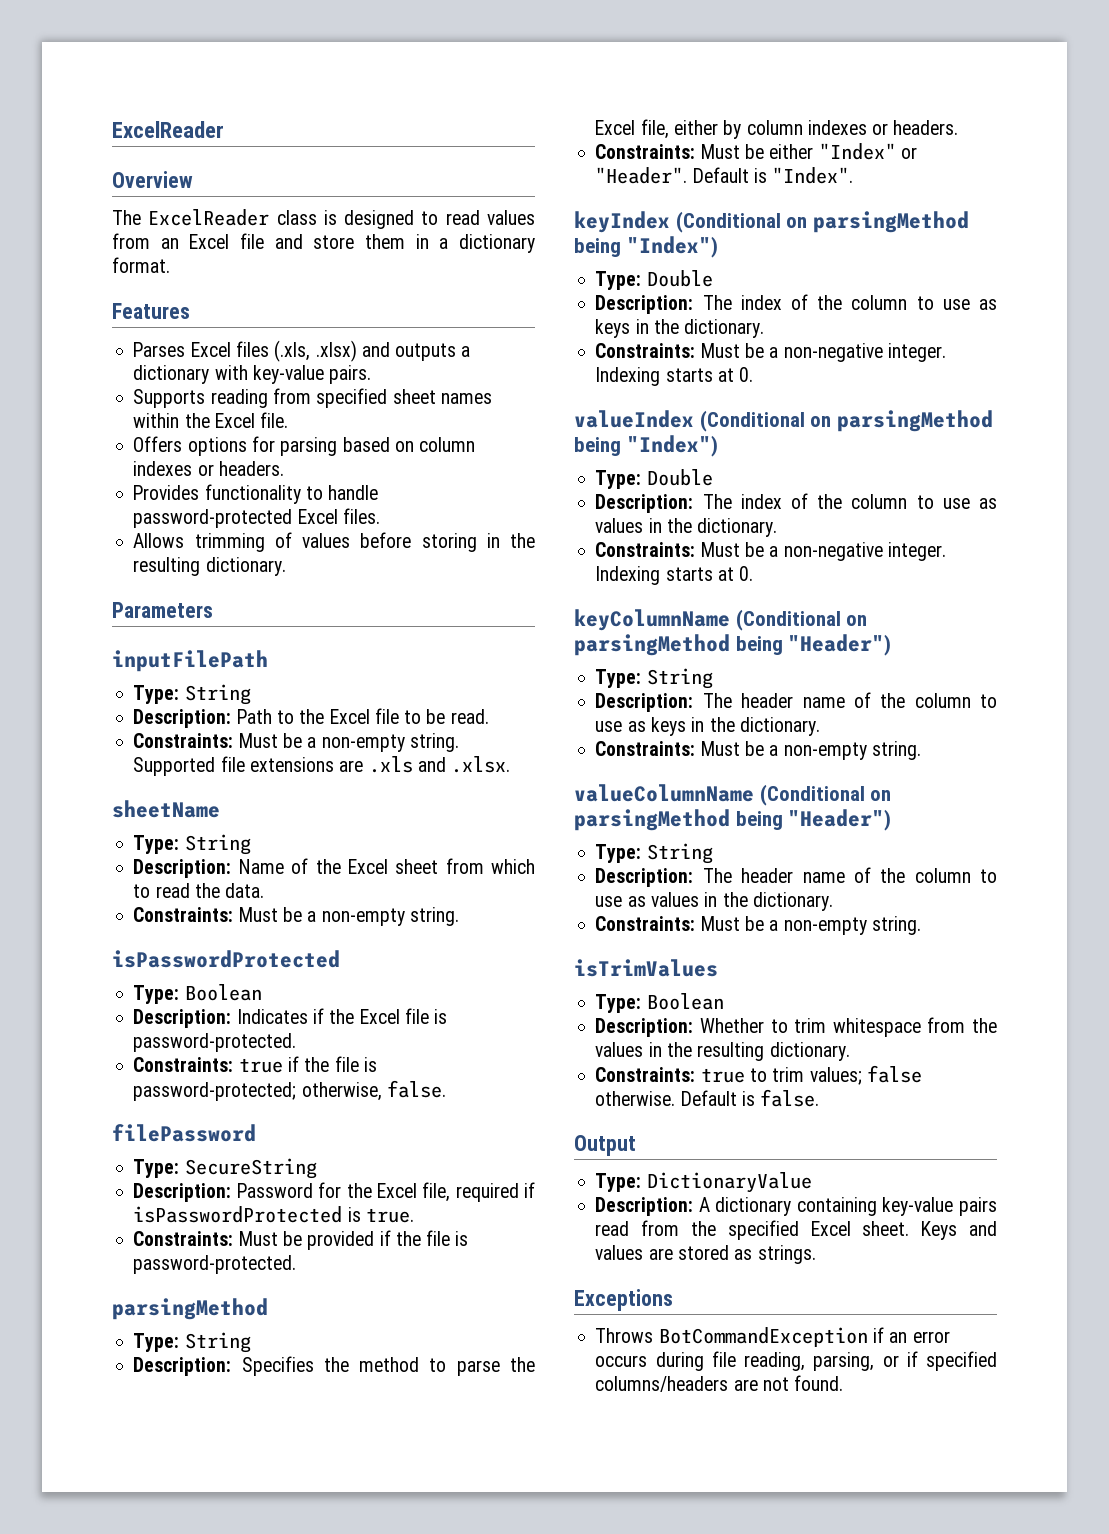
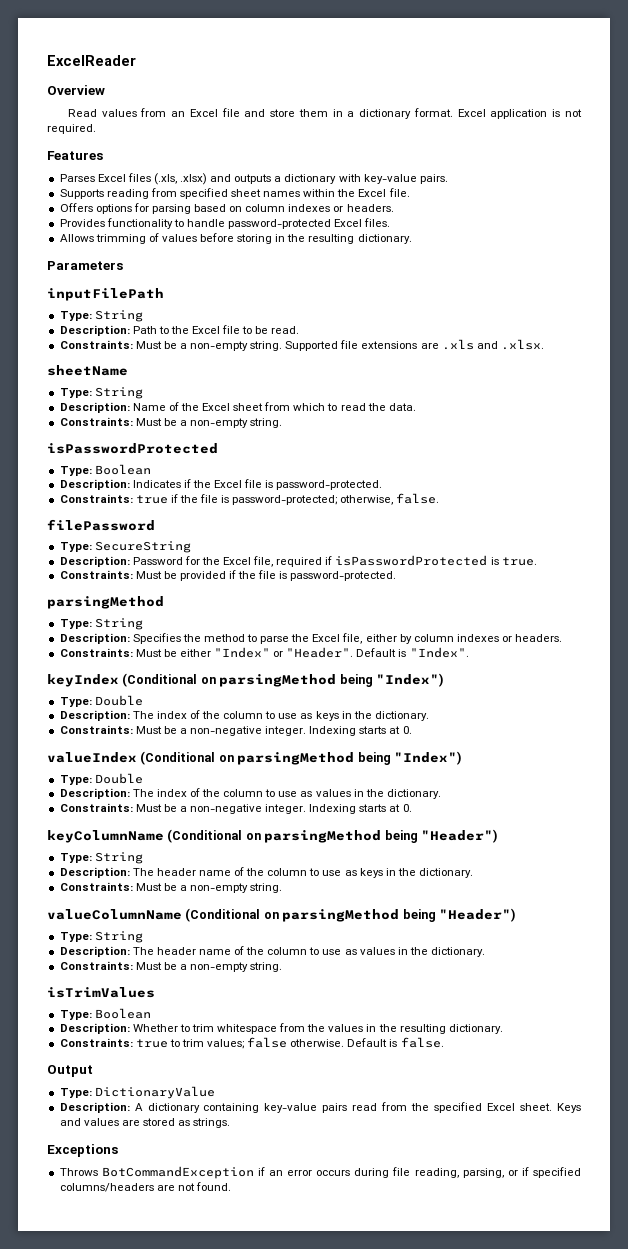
- The ExcelReader class is designed to read values from an Excel file and store them in a dictionary format.
+ Read values from an Excel file and store them in a dictionary format. Excel application is not required.

